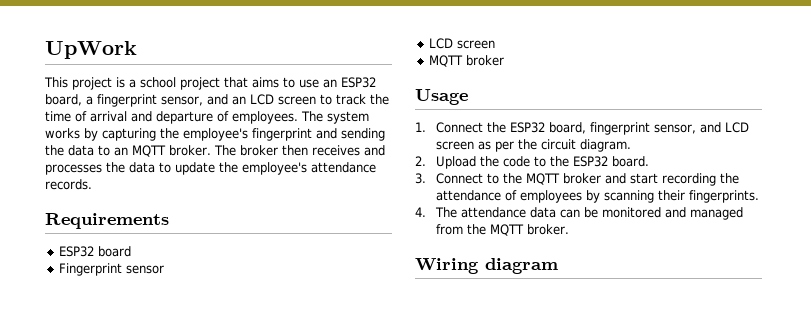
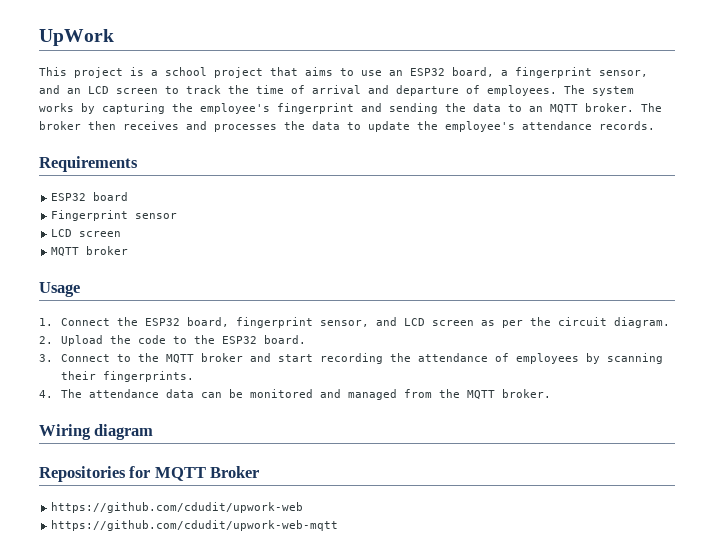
+ Repositories for MQTT Broker
+ https://github.com/cdudit/upwork-web
+ https://github.com/cdudit/upwork-web-mqtt

